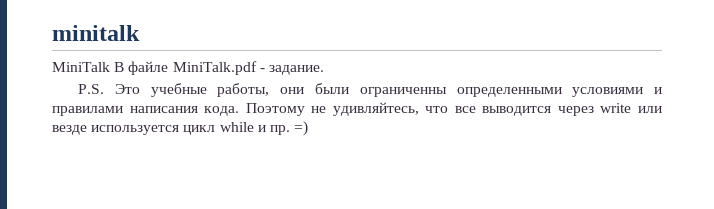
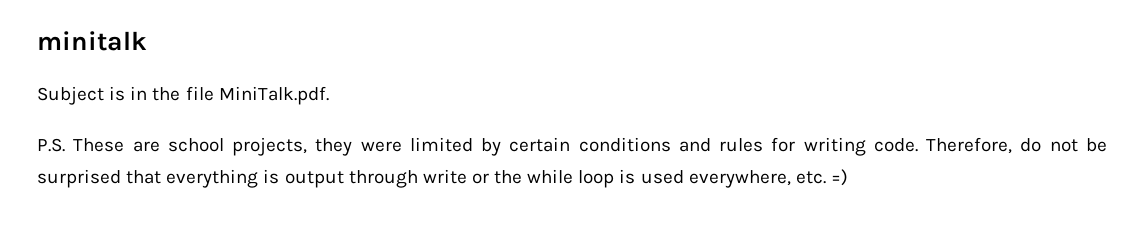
- MiniTalk В файле MiniTalk.pdf - задание.
- P.S. Это учебные работы, они были ограниченны определенными условиями и правилами написания кода. Поэтому не удивляйтесь, что все выводится через write или везде используется цикл while и пр. =)
+ Subject is in the file MiniTalk.pdf.
+ P.S. These are school projects, they were limited by certain conditions and rules for writing code. Therefore, do not be surprised that everything is output through write or the while loop is used everywhere, etc. =)

